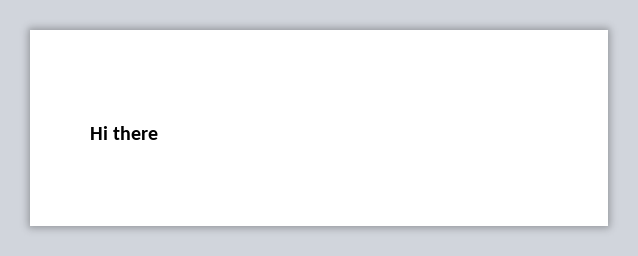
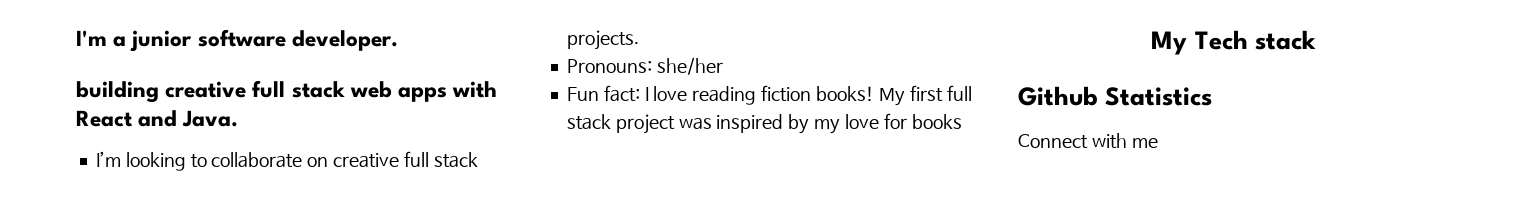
- Hi there
+ I'm a junior software developer.
+ building creative full stack web apps with React and Java.
+ I’m looking to collaborate on creative full stack projects.
+ Pronouns: she/her
+ Fun fact: I love reading fiction books! My first full stack project was inspired by my love for books
+ My Tech stack
+ Github Statistics
+ Connect with me

